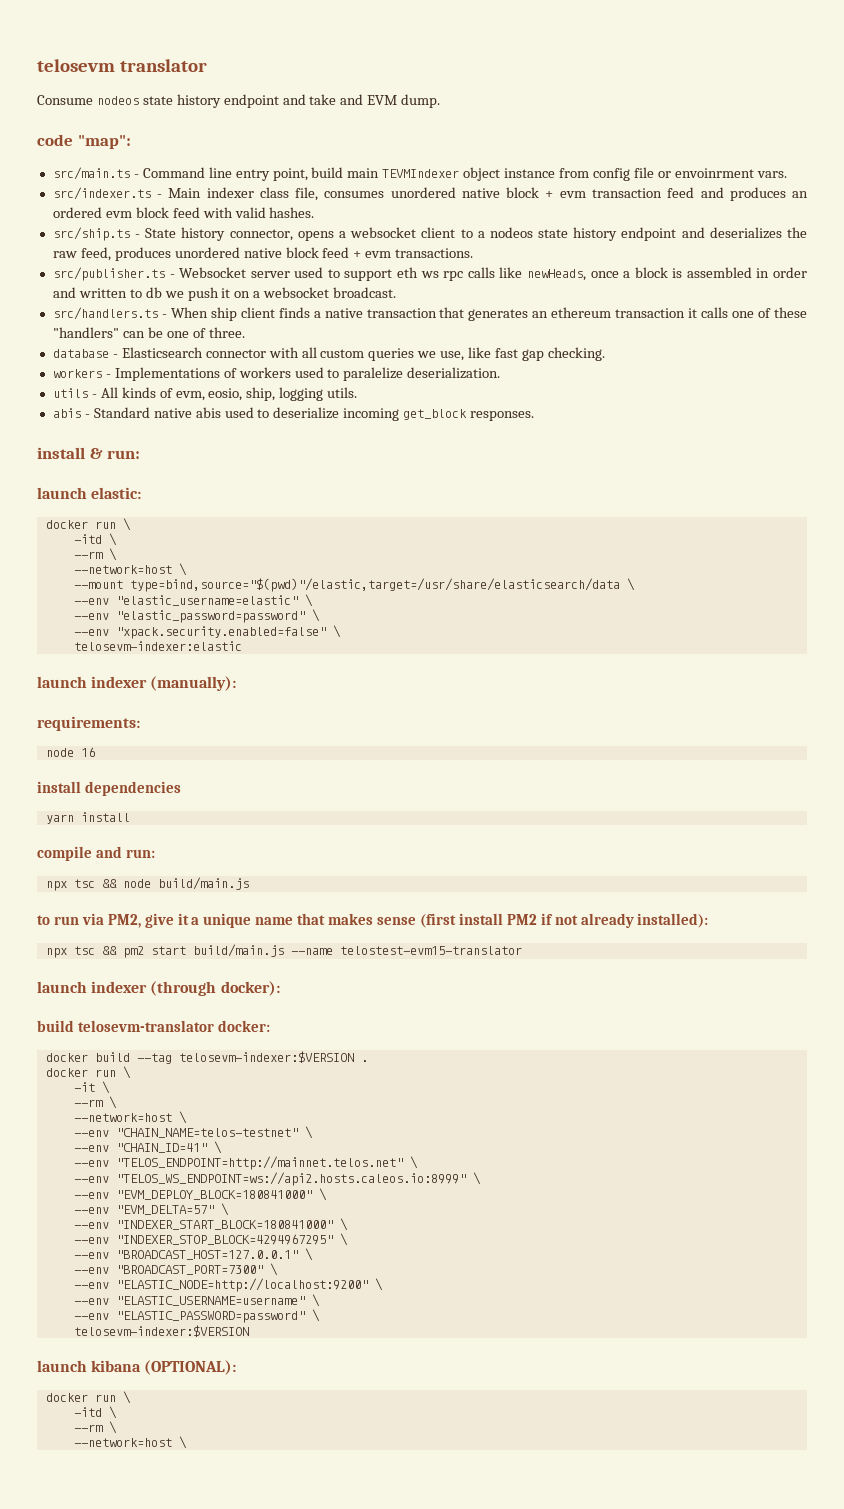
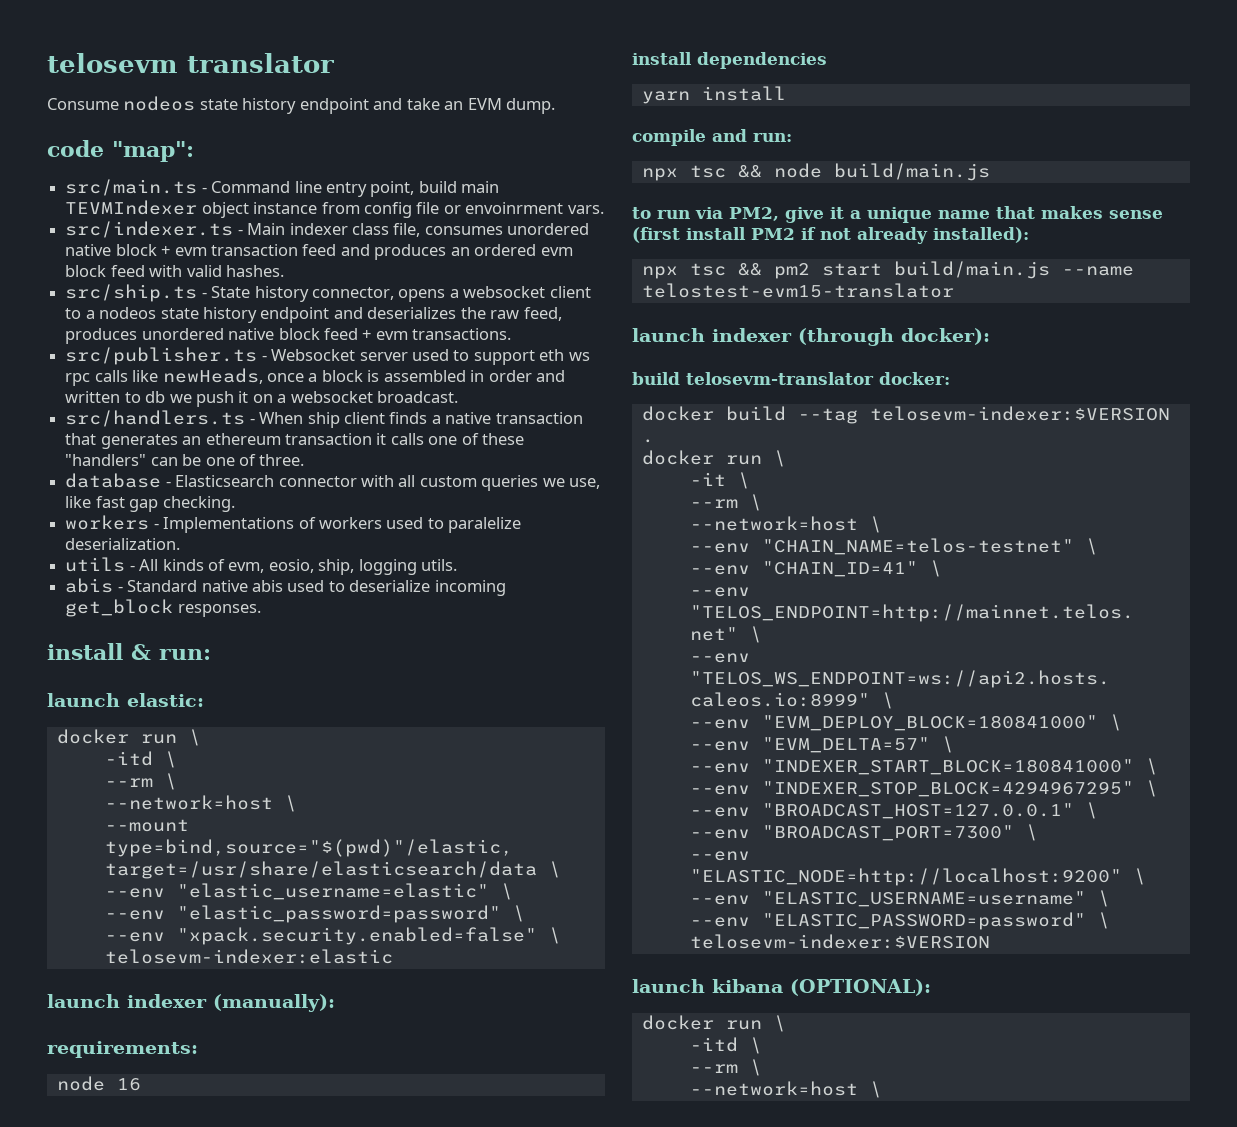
- Consume nodeos state history endpoint and take and EVM dump.
+ Consume nodeos state history endpoint and take an EVM dump.

